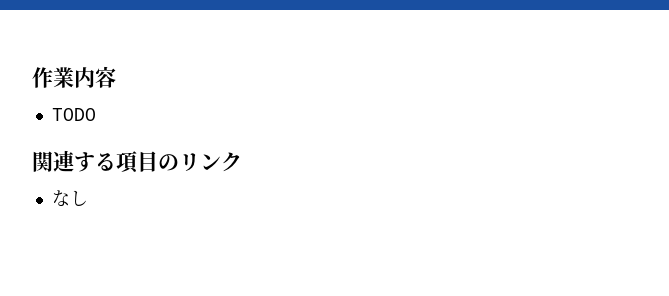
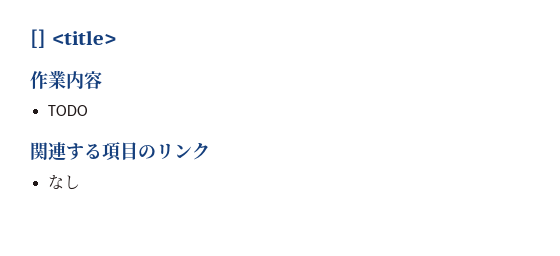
+ [] <title>

